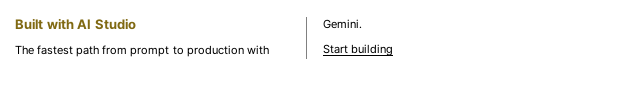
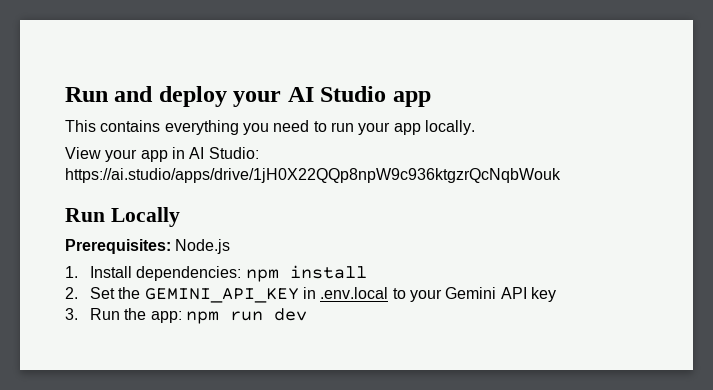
- Built with AI Studio
- The fastest path from prompt to production with Gemini.
- Start building
+ Run and deploy your AI Studio app
+ This contains everything you need to run your app locally.
+ View your app in AI Studio: https://ai.studio/apps/drive/1jH0X22QQp8npW9c936ktgzrQcNqbWouk
+ Run Locally
+ Prerequisites: Node.js
+ 1. Install dependencies: npm install
+ 2. Set the GEMINI_API_KEY in .env.local to your Gemini API key
+ 3. Run the app: npm run dev

